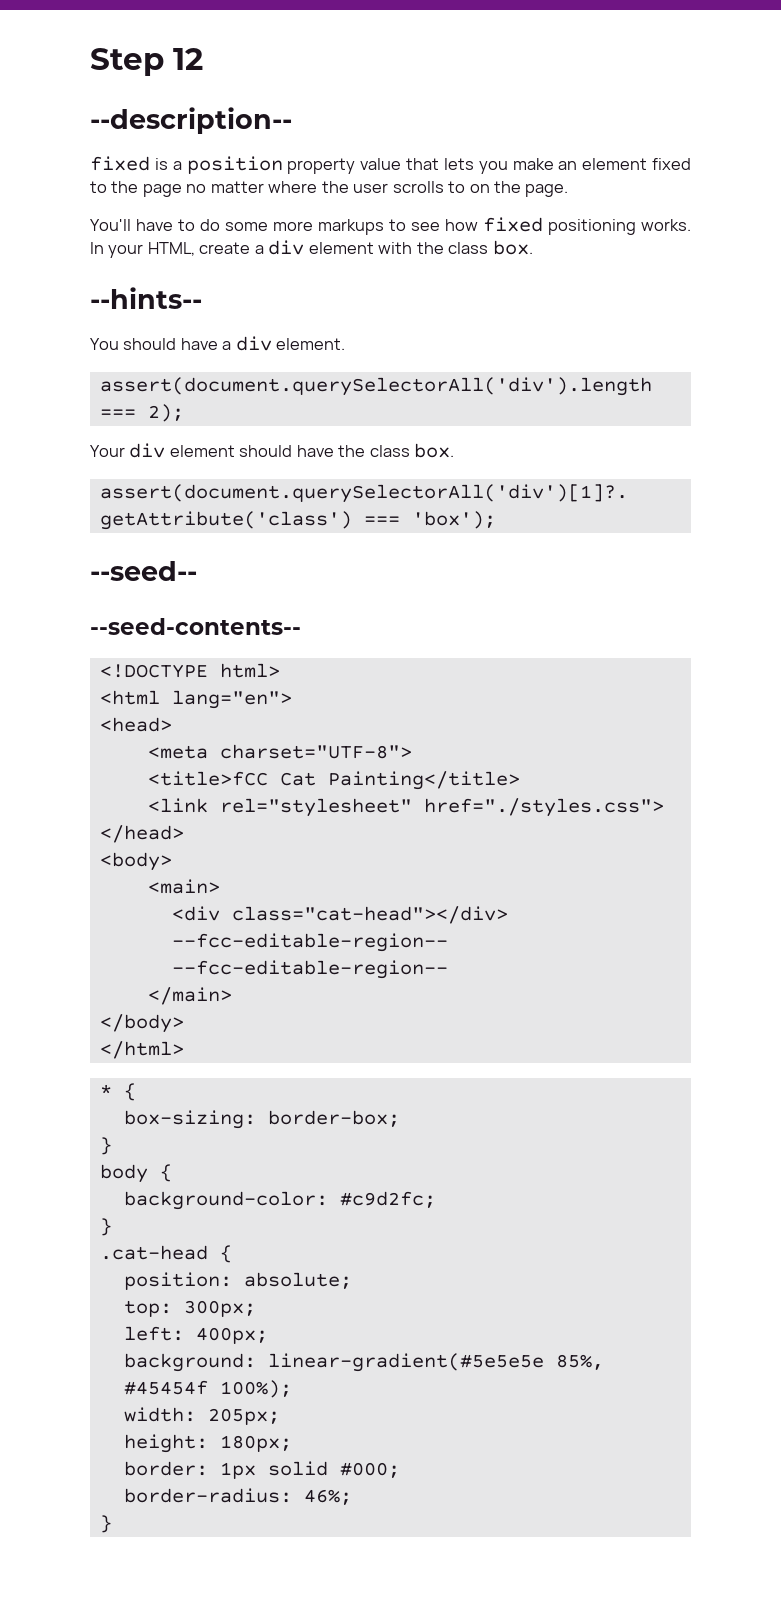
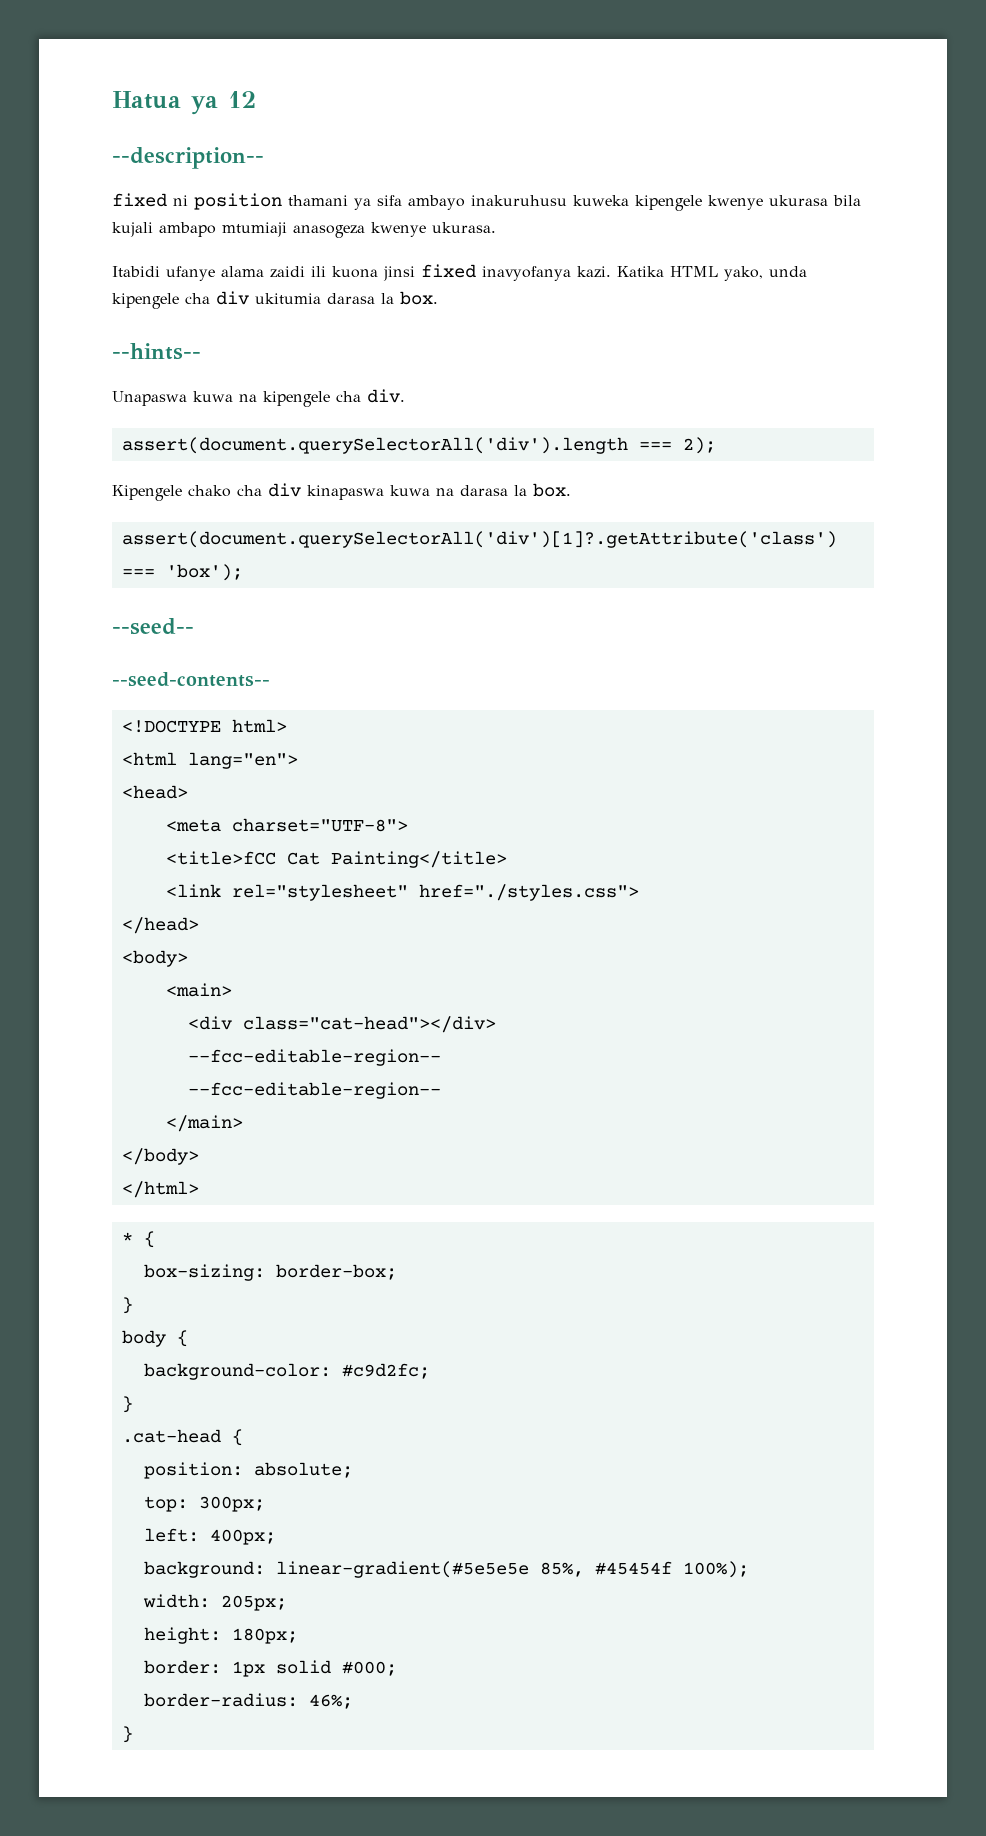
- Step 12
+ Hatua ya 12
- fixed is a position property value that lets you make an element fixed to the page no matter where the user scrolls to on the page.
- You'll have to do some more markups to see how fixed positioning works. In your HTML, create a div element with the class box.
+ fixed ni position thamani ya sifa ambayo inakuruhusu kuweka kipengele kwenye ukurasa bila kujali ambapo mtumiaji anasogeza kwenye ukurasa.
+ Itabidi ufanye alama zaidi ili kuona jinsi fixed inavyofanya kazi. Katika HTML yako, unda kipengele cha div ukitumia darasa la box.
  --hints--
- You should have a div element.
+ Unapaswa kuwa na kipengele cha div.
  assert(document.querySelectorAll('div').length === 2);
- Your div element should have the class box.
+ Kipengele chako cha div kinapaswa kuwa na darasa la box.

